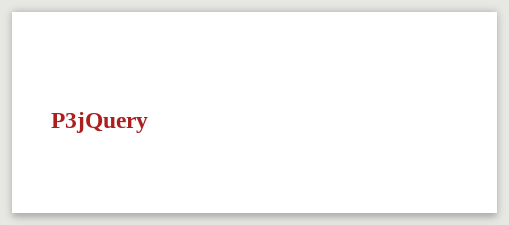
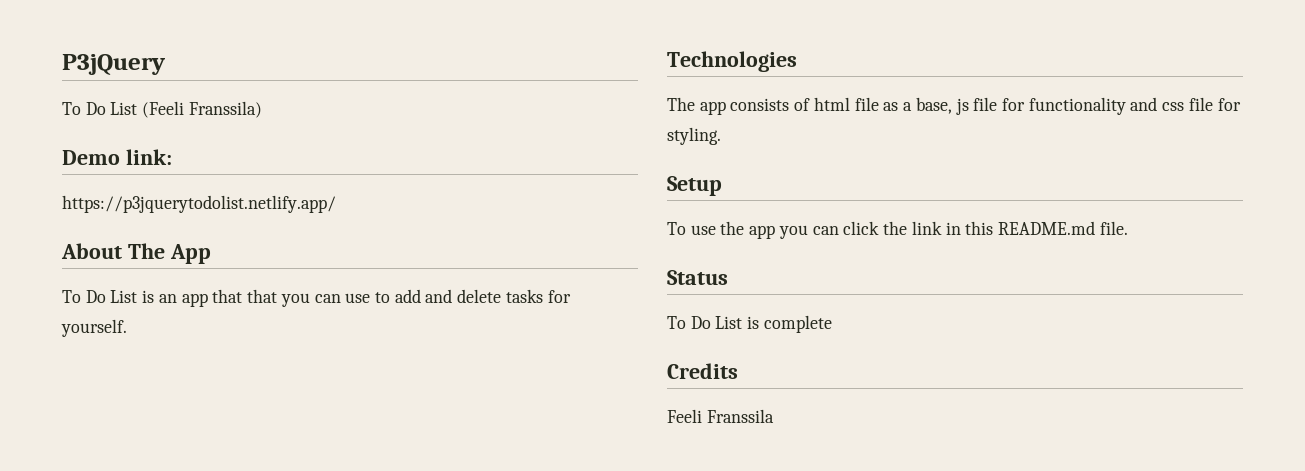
+ To Do List (Feeli Franssila)
+ Demo link:
+ https://p3jquerytodolist.netlify.app/
+ About The App
+ To Do List is an app that that you can use to add and delete tasks for yourself.
+ Technologies
+ The app consists of html file as a base, js file for functionality and css file for styling.
+ Setup
+ To use the app you can click the link in this README.md file.
+ Status
+ To Do List is complete
+ Credits
+ Feeli Franssila

